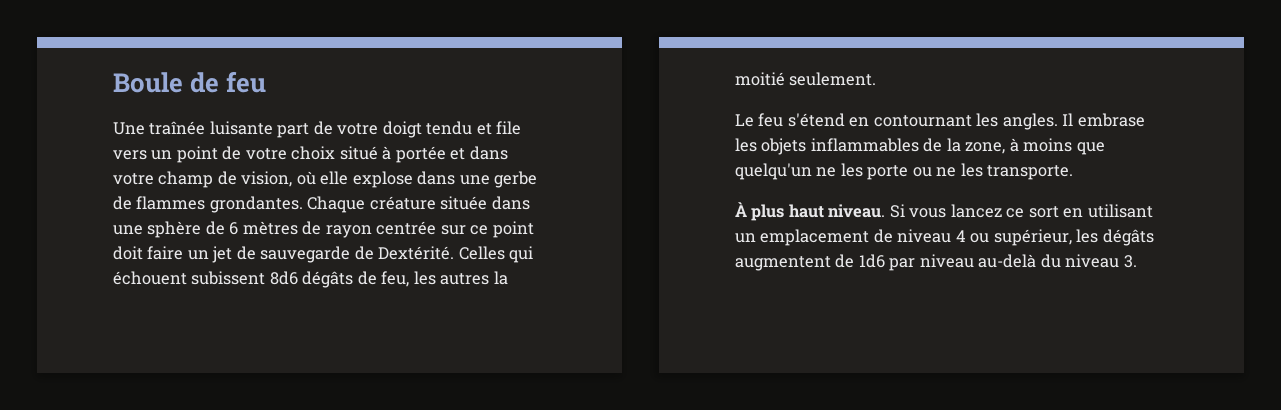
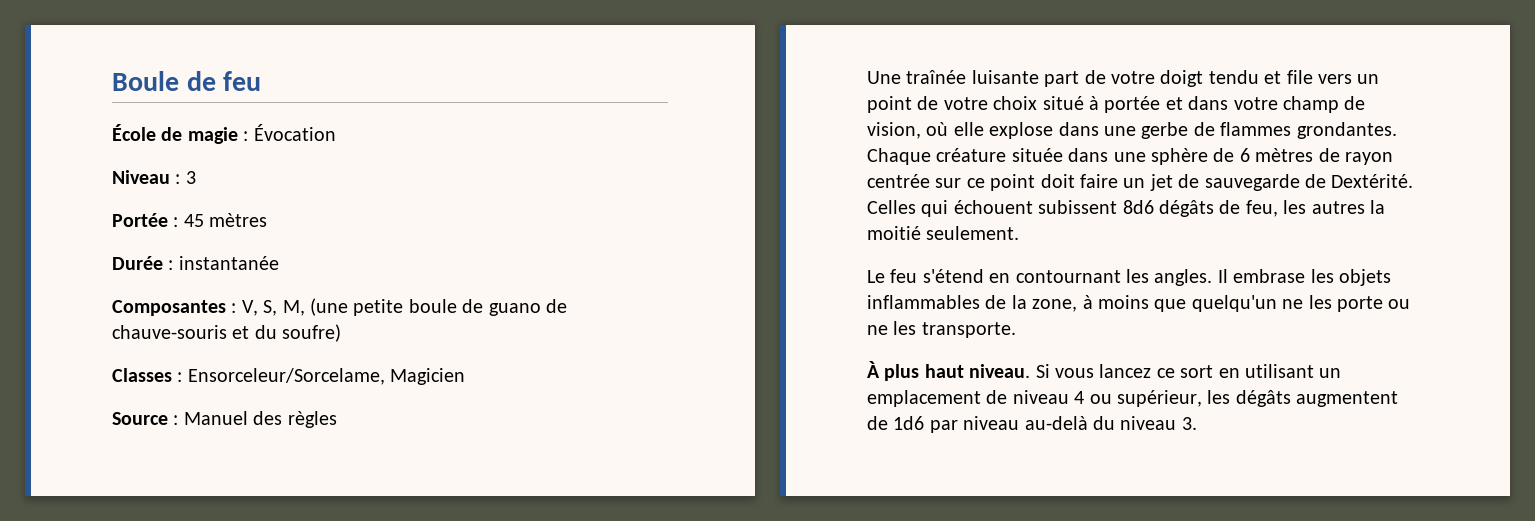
+ École de magie : Évocation
+ Niveau : 3
+ Portée : 45 mètres
+ Durée : instantanée
+ Composantes : V, S, M, (une petite boule de guano de chauve-souris et du soufre)
+ Classes : Ensorceleur/Sorcelame, Magicien
+ Source : Manuel des règles

